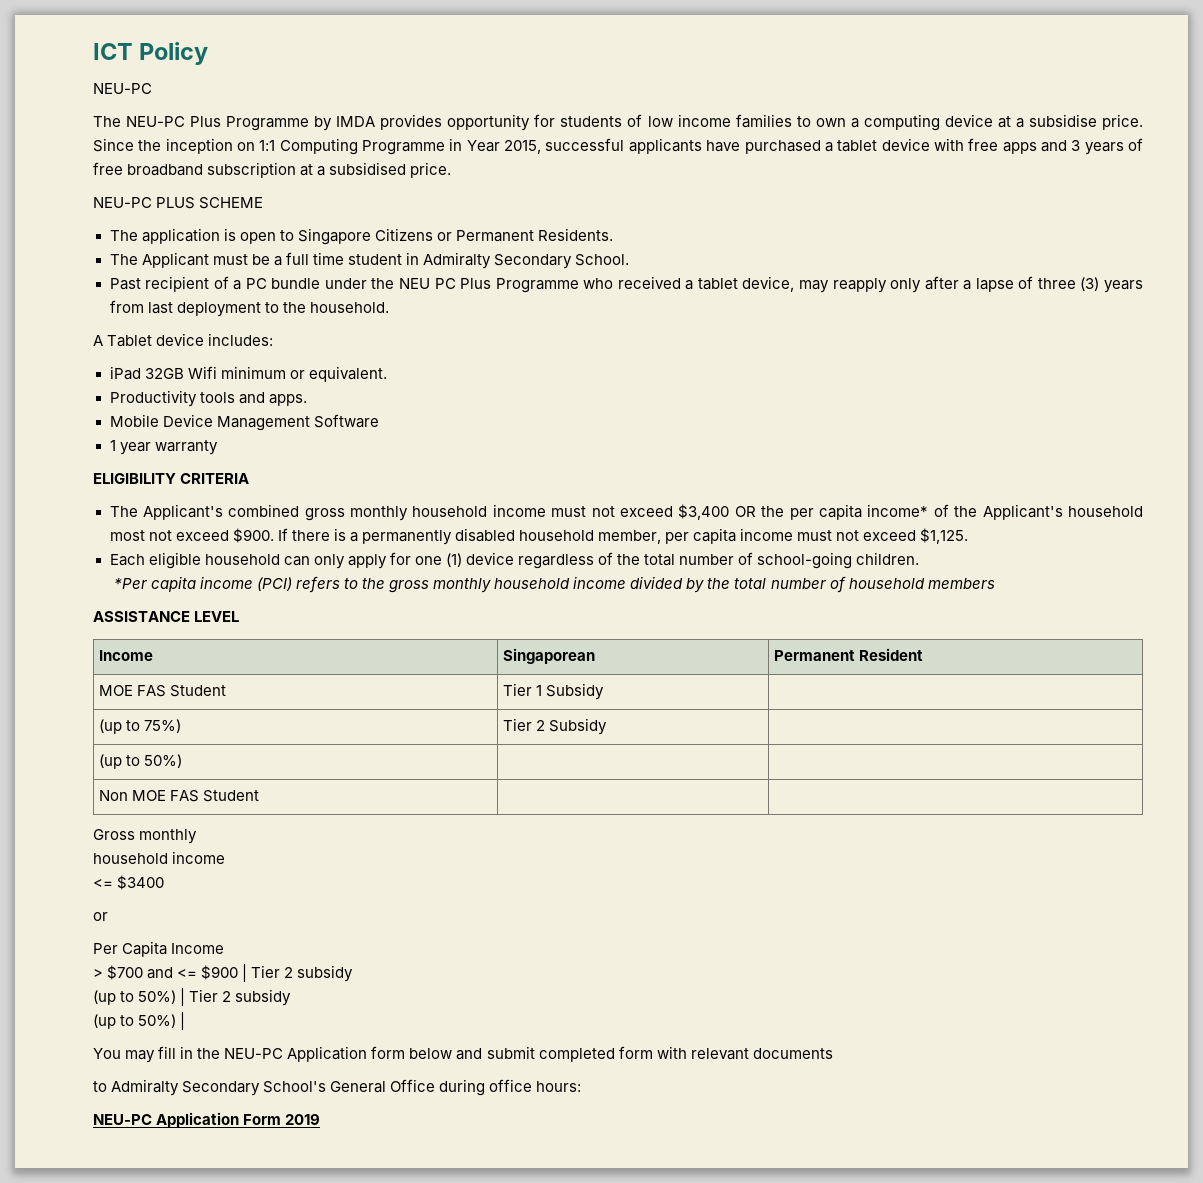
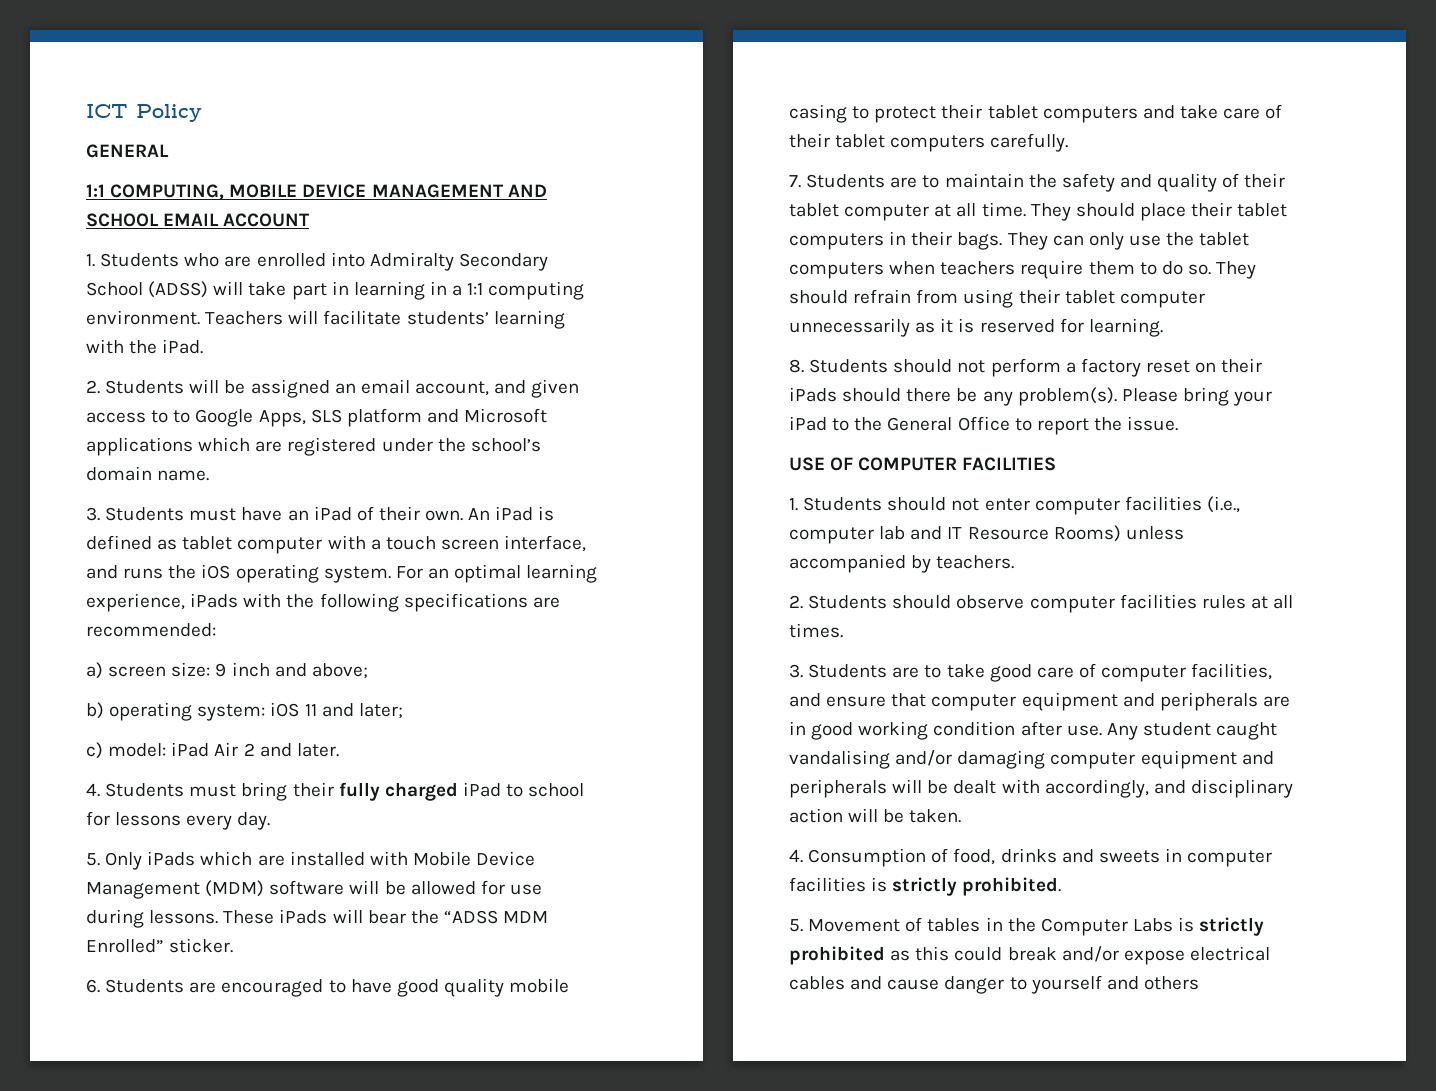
  ICT Policy
- NEU-PC
- The NEU-PC Plus Programme by IMDA provides opportunity for students of low income families to own a computing device at a subsidise price. Since the inception on 1:1 Computing Programme in Year 2015, successful applicants have purchased a tablet device with free apps and 3 years of free broadband subscription at a subsidised price.
- NEU-PC PLUS SCHEME
- The application is open to Singapore Citizens or Permanent Residents.
- The Applicant must be a full time student in Admiralty Secondary School.
- Past recipient of a PC bundle under the NEU PC Plus Programme who received a tablet device, may reapply only after a lapse of three (3) years from last deployment to the household.
- A Tablet device includes:
- iPad 32GB Wifi minimum or equivalent.
- Productivity tools and apps.
- Mobile Device Management Software
- 1 year warranty
- ELIGIBILITY CRITERIA
- The Applicant's combined gross monthly household income must not exceed $3,400 OR the per capita income* of the Applicant's household most not exceed $900. If there is a permanently disabled household member, per capita income must not exceed $1,125.
- Each eligible household can only apply for one (1) device regardless of the total number of school-going children.
- *Per capita income (PCI) refers to the gross monthly household income divided by the total number of household members
- ASSISTANCE LEVEL
- Income | Singaporean | Permanent Resident
- MOE FAS Student | Tier 1 Subsidy |
- (up to 75%) | Tier 2 Subsidy |
- (up to 50%) | |
- Non MOE FAS Student | |
- Gross monthly
- household income
- <= $3400
- or
- Per Capita Income
- > $700 and <= $900 | Tier 2 subsidy
- (up to 50%) | Tier 2 subsidy
- (up to 50%) |
- You may fill in the NEU-PC Application form below and submit completed form with relevant documents
- to Admiralty Secondary School's General Office during office hours:
- NEU-PC Application Form 2019
+ GENERAL
+ 1:1 COMPUTING, MOBILE DEVICE MANAGEMENT AND SCHOOL EMAIL ACCOUNT
+ 1. Students who are enrolled into Admiralty Secondary School (ADSS) will take part in learning in a 1:1 computing environment. Teachers will facilitate students’ learning with the iPad.
+ 2. Students will be assigned an email account, and given access to to Google Apps, SLS platform and Microsoft applications which are registered under the school’s domain name.
+ 3. Students must have an iPad of their own. An iPad is defined as tablet computer with a touch screen interface, and runs the iOS operating system. For an optimal learning experience, iPads with the following specifications are recommended:
+ a) screen size: 9 inch and above;
+ b) operating system: iOS 11 and later;
+ c) model: iPad Air 2 and later.
+ 4. Students must bring their fully charged iPad to school for lessons every day.
+ 5. Only iPads which are installed with Mobile Device Management (MDM) software will be allowed for use during lessons. These iPads will bear the “ADSS MDM Enrolled” sticker.
+ 6. Students are encouraged to have good quality mobile casing to protect their tablet computers and take care of their tablet computers carefully.
+ 7. Students are to maintain the safety and quality of their tablet computer at all time. They should place their tablet computers in their bags. They can only use the tablet computers when teachers require them to do so. They should refrain from using their tablet computer unnecessarily as it is reserved for learning.
+ 8. Students should not perform a factory reset on their iPads should there be any problem(s). Please bring your iPad to the General Office to report the issue.
+ USE OF COMPUTER FACILITIES
+ 1. Students should not enter computer facilities (i.e., computer lab and IT Resource Rooms) unless accompanied by teachers.
+ 2. Students should observe computer facilities rules at all times.
+ 3. Students are to take good care of computer facilities, and ensure that computer equipment and peripherals are in good working condition after use. Any student caught vandalising and/or damaging computer equipment and peripherals will be dealt with accordingly, and disciplinary action will be taken.
+ 4. Consumption of food, drinks and sweets in computer facilities is strictly prohibited.
+ 5. Movement of tables in the Computer Labs is strictly prohibited as this could break and/or expose electrical cables and cause danger to yourself and others

